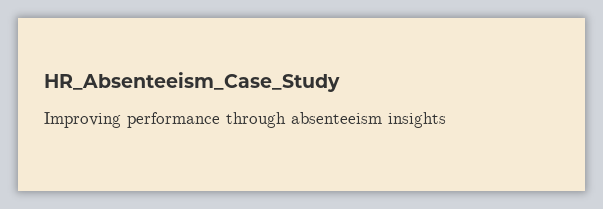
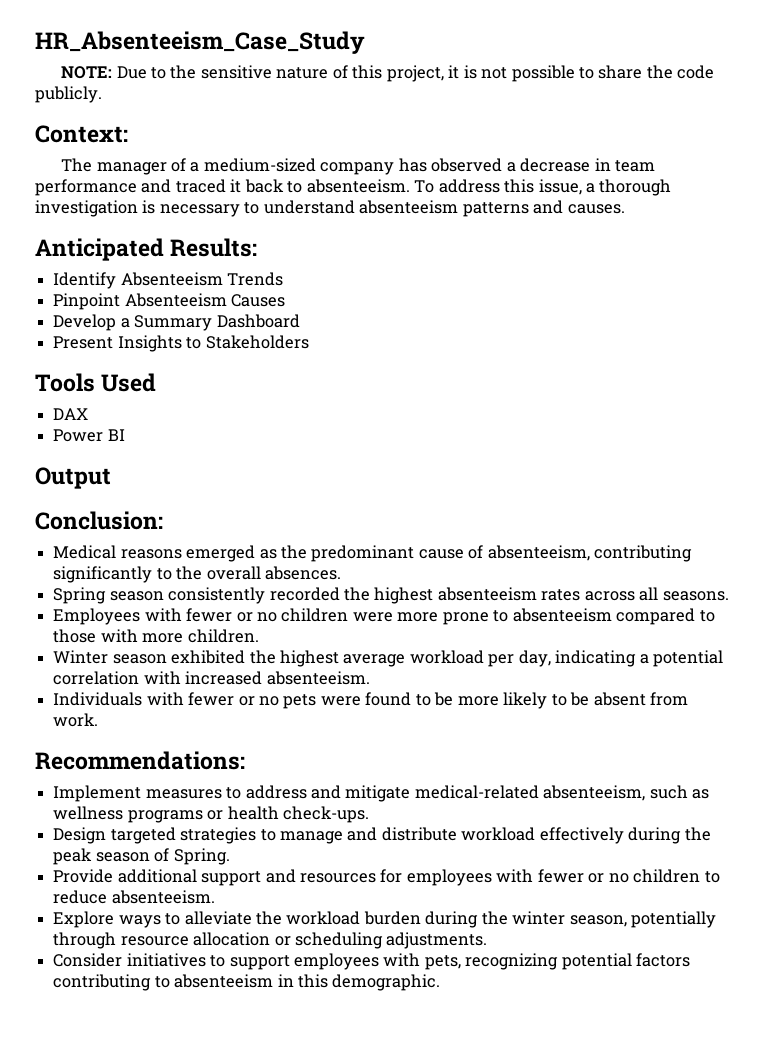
- Improving performance through absenteeism insights
+ NOTE: Due to the sensitive nature of this project, it is not possible to share the code publicly.
+ Context:
+ The manager of a medium-sized company has observed a decrease in team performance and traced it back to absenteeism. To address this issue, a thorough investigation is necessary to understand absenteeism patterns and causes.
+ Anticipated Results:
+ Identify Absenteeism Trends
+ Pinpoint Absenteeism Causes
+ Develop a Summary Dashboard
+ Present Insights to Stakeholders
+ Tools Used
+ DAX
+ Power BI
+ Output
+ Conclusion:
+ Medical reasons emerged as the predominant cause of absenteeism, contributing significantly to the overall absences.
+ Spring season consistently recorded the highest absenteeism rates across all seasons.
+ Employees with fewer or no children were more prone to absenteeism compared to those with more children.
+ Winter season exhibited the highest average workload per day, indicating a potential correlation with increased absenteeism.
+ Individuals with fewer or no pets were found to be more likely to be absent from work.
+ Recommendations:
+ Implement measures to address and mitigate medical-related absenteeism, such as wellness programs or health check-ups.
+ Design targeted strategies to manage and distribute workload effectively during the peak season of Spring.
+ Provide additional support and resources for employees with fewer or no children to reduce absenteeism.
+ Explore ways to alleviate the workload burden during the winter season, potentially through resource allocation or scheduling adjustments.
+ Consider initiatives to support employees with pets, recognizing potential factors contributing to absenteeism in this demographic.

